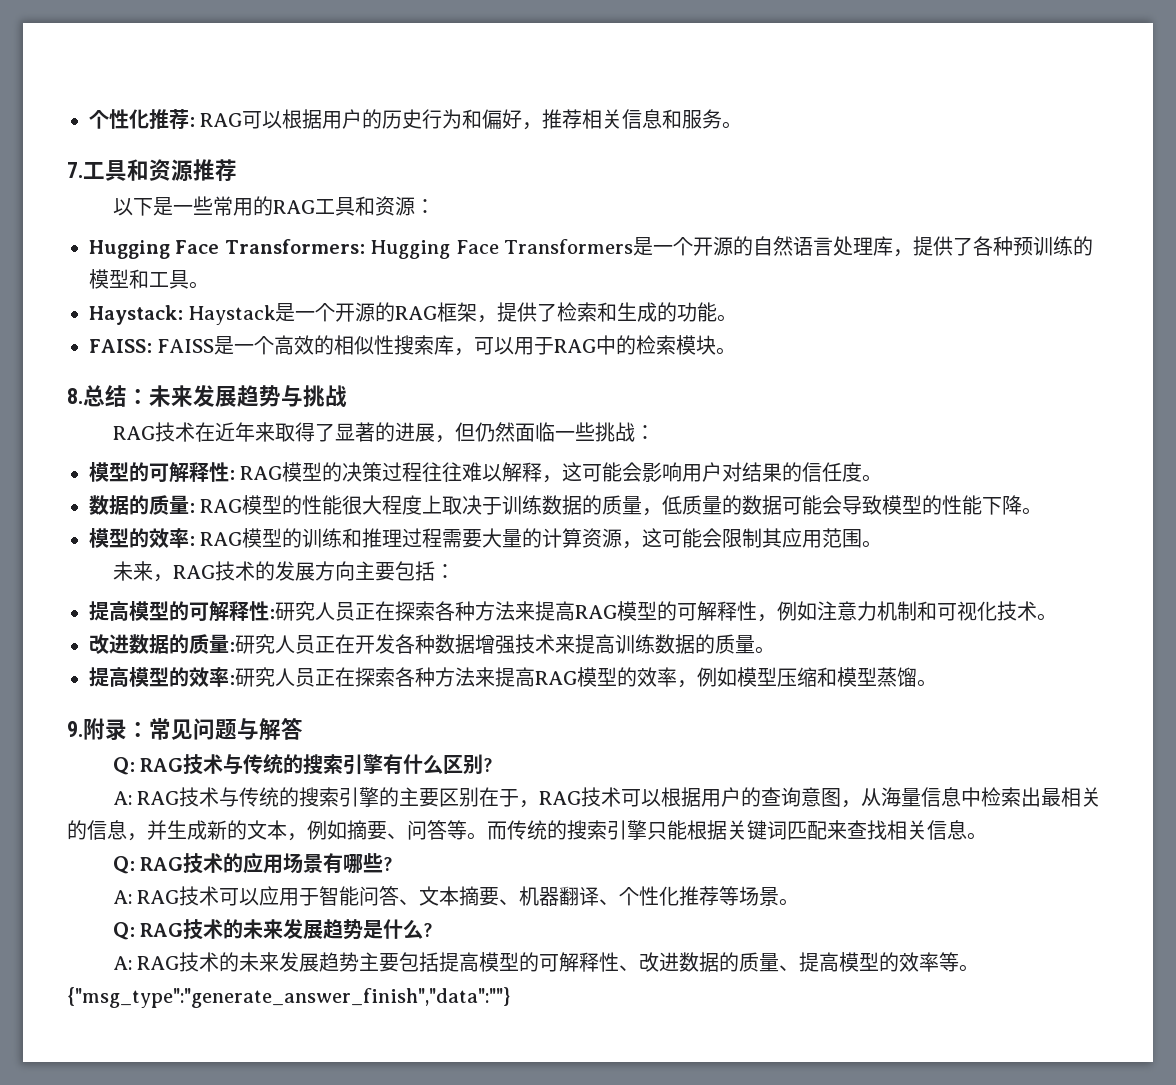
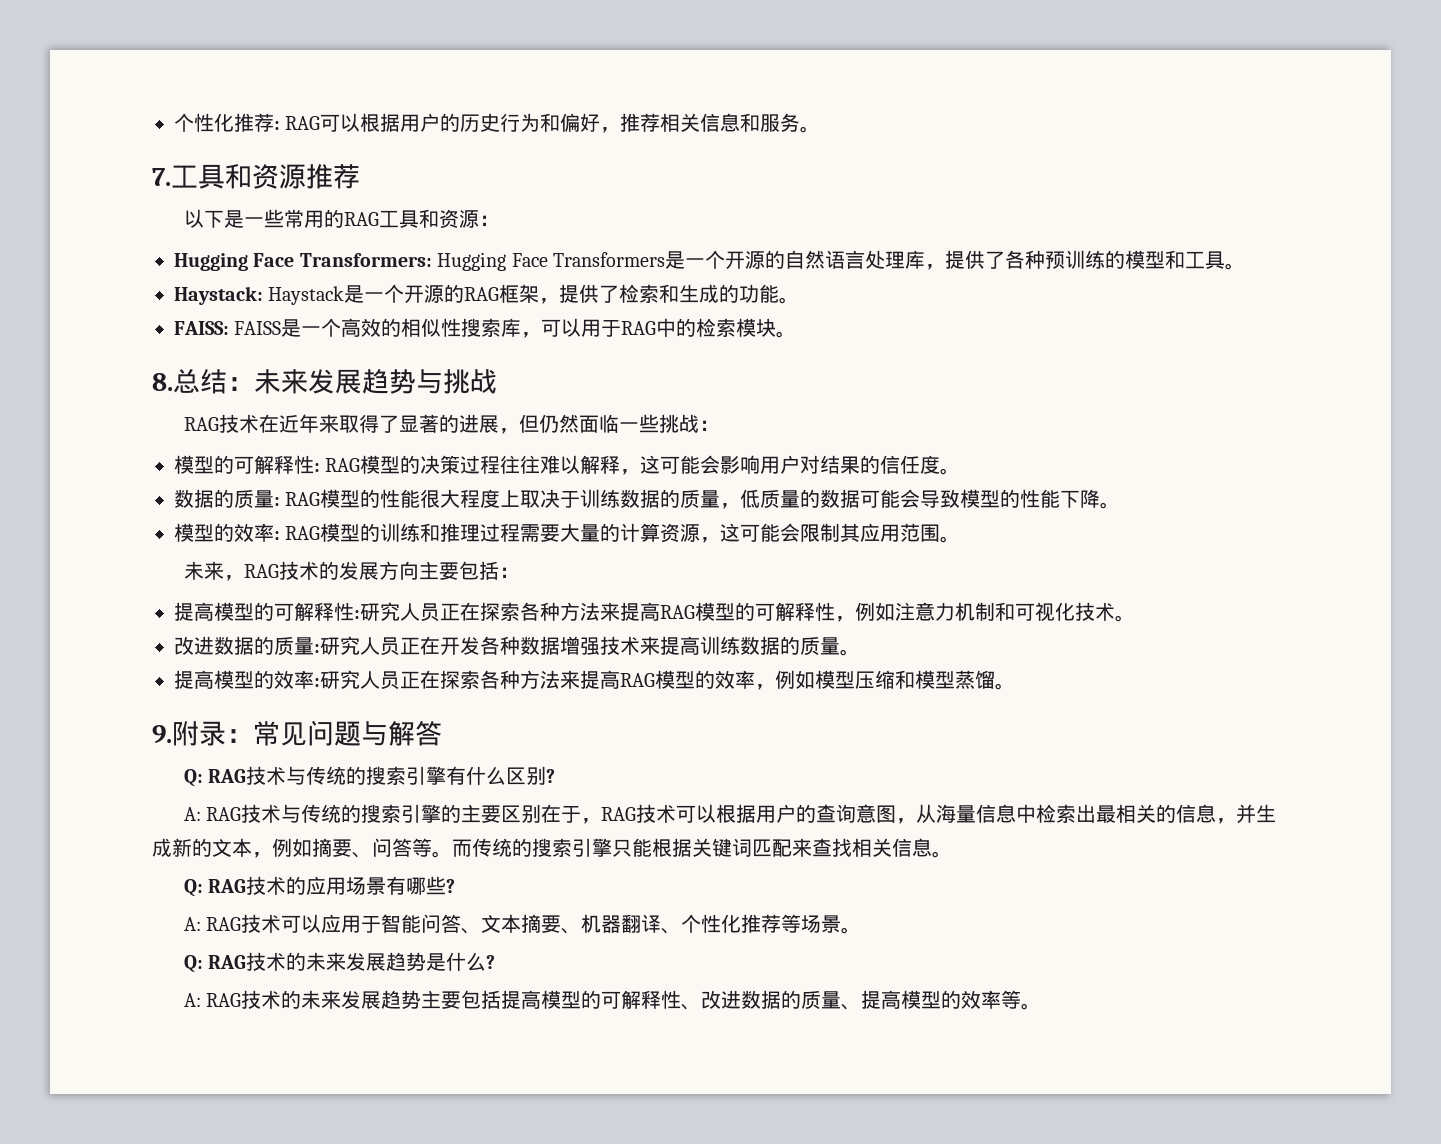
- {"msg_type":"generate_answer_finish","data":""}

